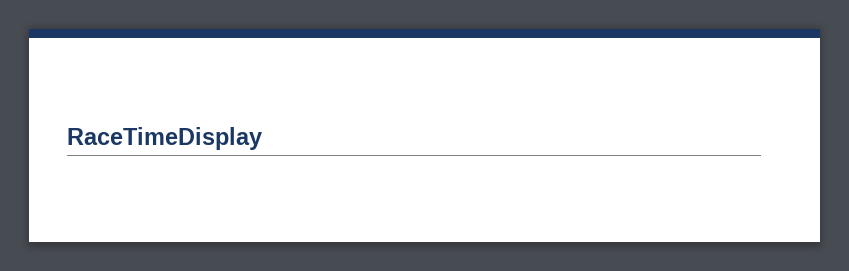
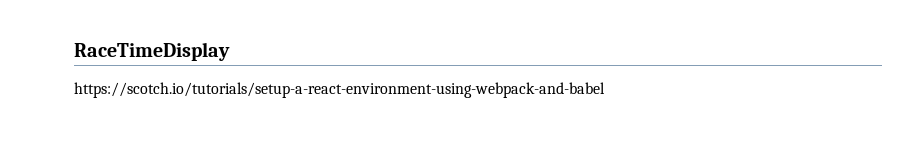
+ https://scotch.io/tutorials/setup-a-react-environment-using-webpack-and-babel

